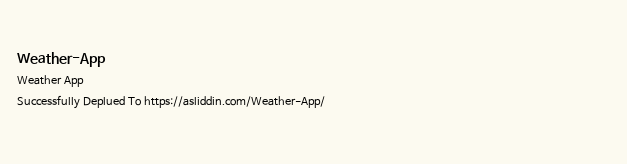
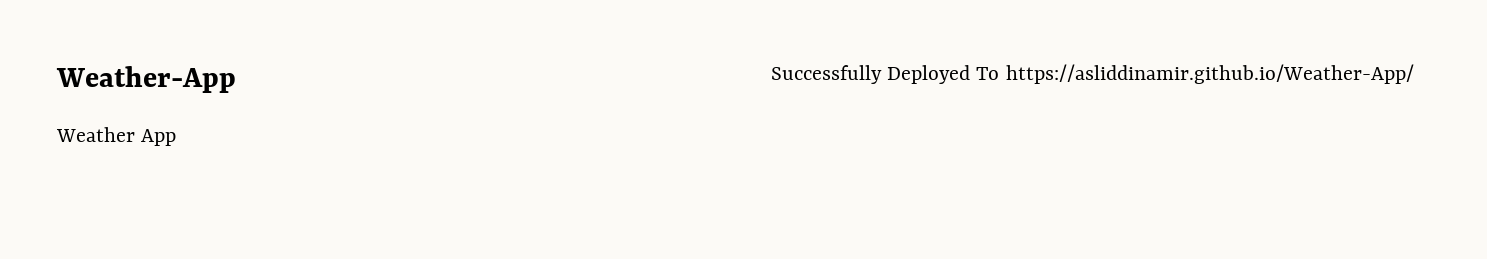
- Successfully Deplued To https://asliddin.com/Weather-App/
+ Successfully Deployed To https://asliddinamir.github.io/Weather-App/

